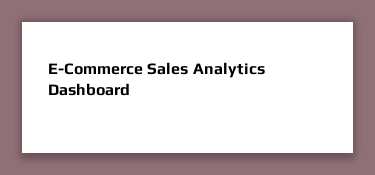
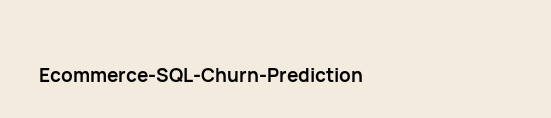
- E-Commerce Sales Analytics Dashboard
+ Ecommerce-SQL-Churn-Prediction

